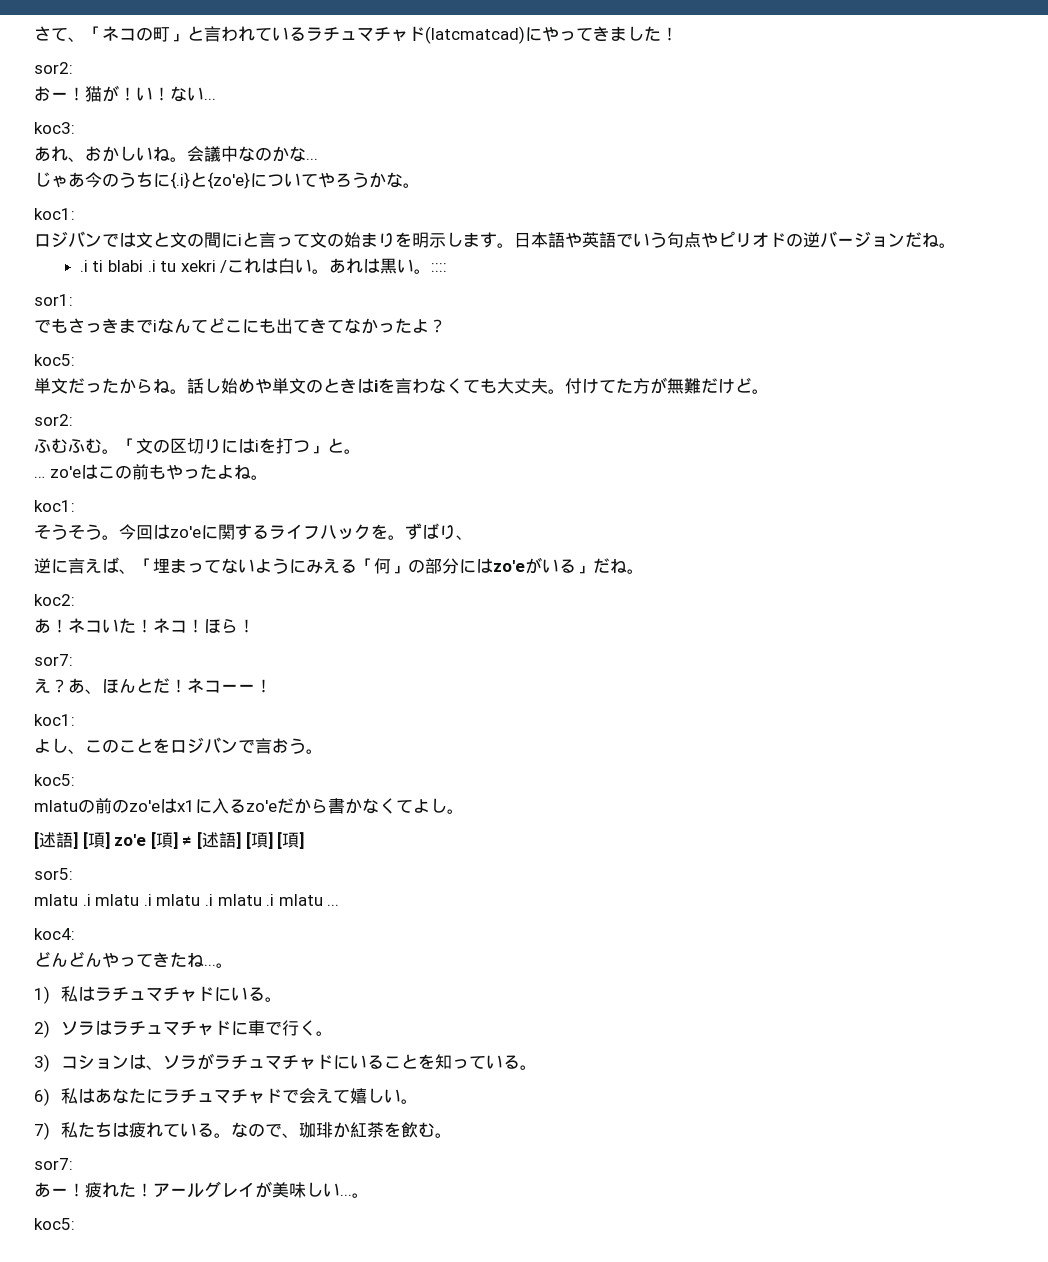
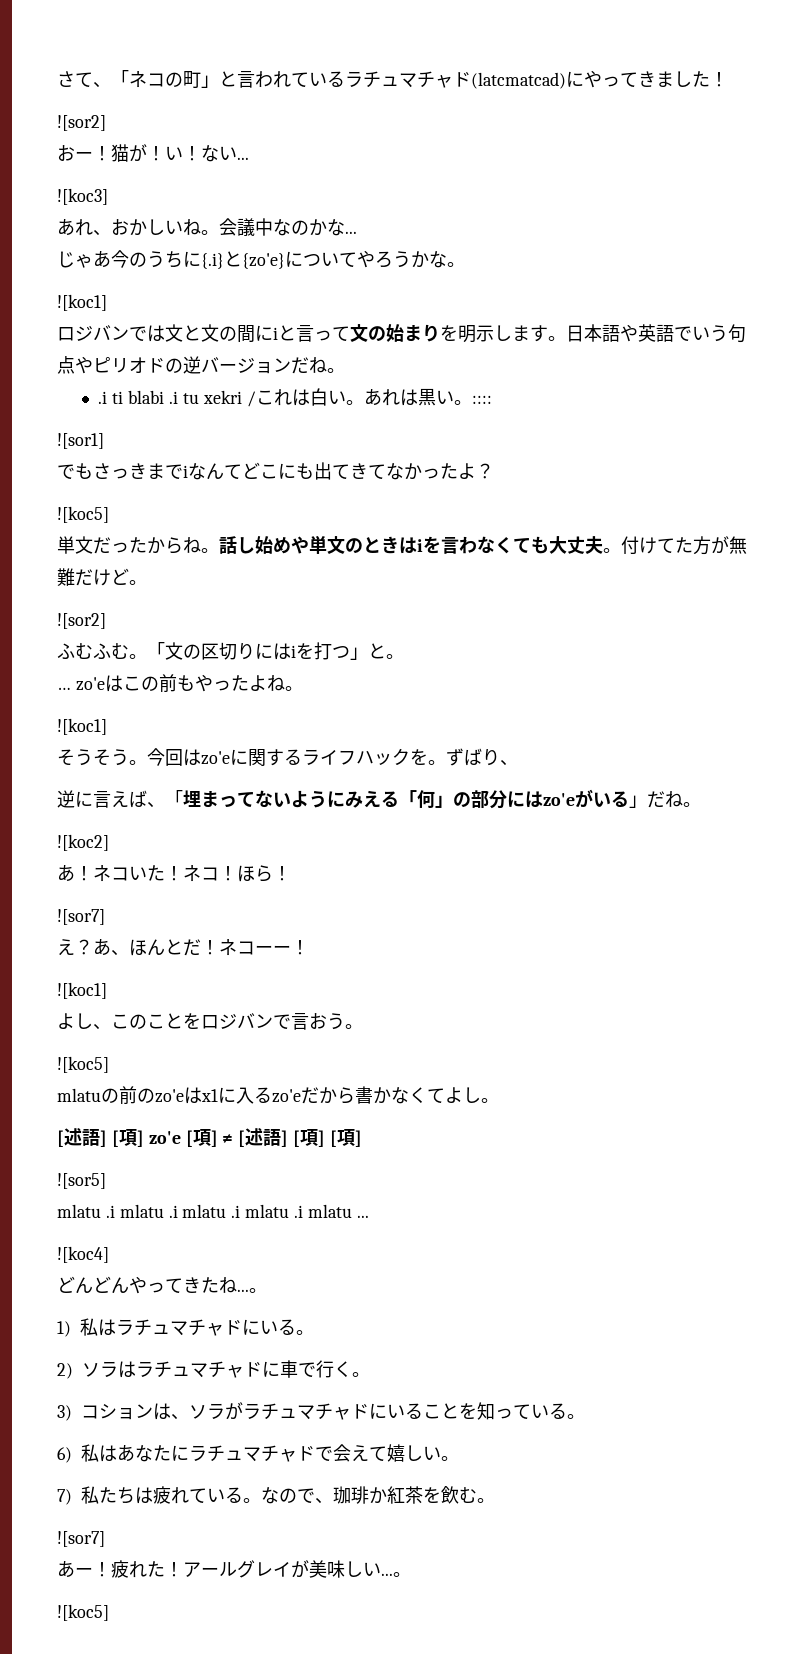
  さて、「ネコの町」と言われているラチュマチャド(latcmatcad)にやってきました！
- sor2:
+ ![sor2]
- koc3:
+ ![koc3]
  じゃあ今のうちに{.i}と{zo'e}についてやろうかな。
- koc1:
+ ![koc1]
- sor1:
+ ![sor1]
  でもさっきまでiなんてどこにも出てきてなかったよ？
- koc5:
+ ![koc5]
  付けてた方が無難だけど。
- sor2:
+ ![sor2]
  … zo'eはこの前もやったよね。
- koc1:
+ ![koc1]
- koc2:
+ ![koc2]
  ほら！
- sor7:
+ ![sor7]
  ネコーー！
- koc1:
+ ![koc1]
  よし、このことをロジバンで言おう。
- koc5:
+ ![koc5]
- sor5:
+ ![sor5]
- koc4:
+ ![koc4]
  なので、珈琲か紅茶を飲む。
- sor7:
+ ![sor7]
  アールグレイが美味しい...。
- koc5:
+ ![koc5]

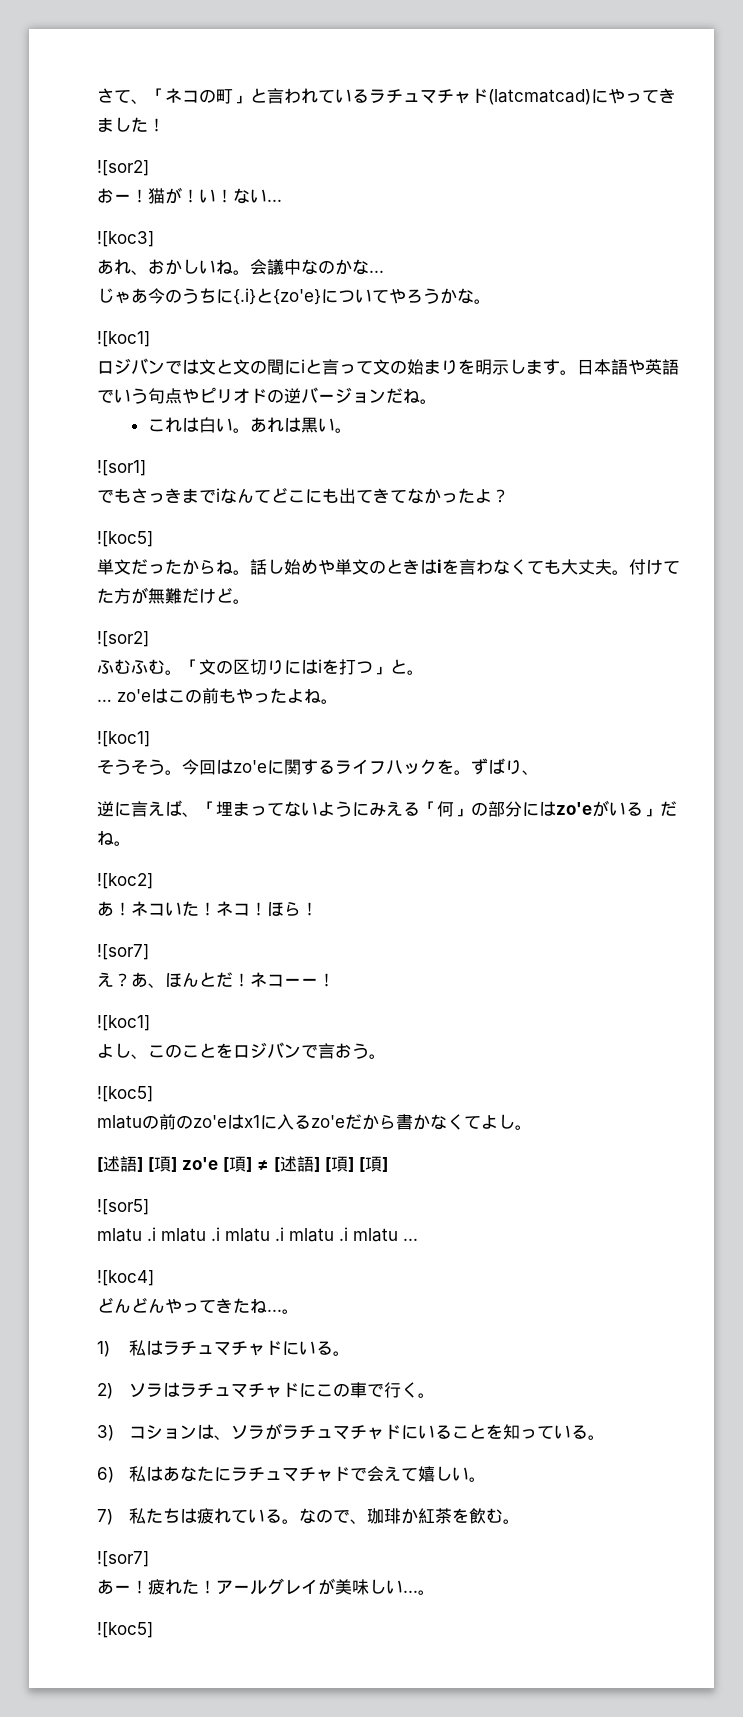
- .i ti blabi .i tu xekri /これは白い。
+ これは白い。
- あれは黒い。::::
+ あれは黒い。
- 2)ソラはラチュマチャドに車で行く。
+ 2)ソラはラチュマチャドにこの車で行く。

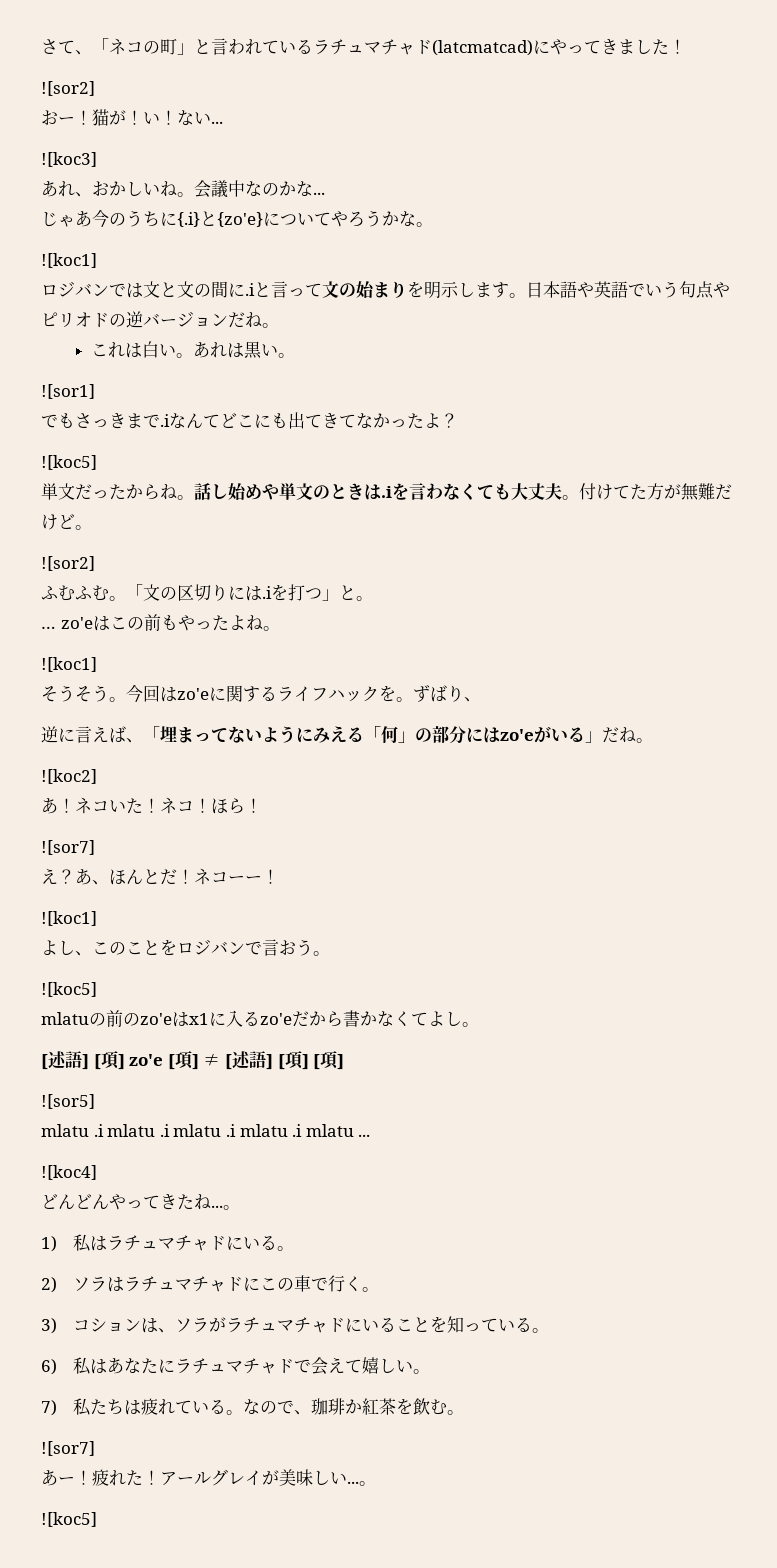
- ロジバンでは文と文の間にiと言って文の始まりを明示します。
+ ロジバンでは文と文の間に.iと言って文の始まりを明示します。
- でもさっきまでiなんてどこにも出てきてなかったよ？
+ でもさっきまで.iなんてどこにも出てきてなかったよ？
- 話し始めや単文のときはiを言わなくても大丈夫。
+ 話し始めや単文のときは.iを言わなくても大丈夫。
- 「文の区切りにはiを打つ」と。
+ 「文の区切りには.iを打つ」と。

